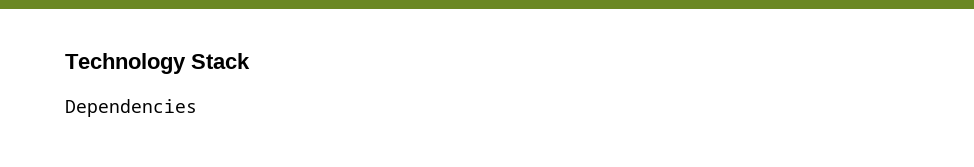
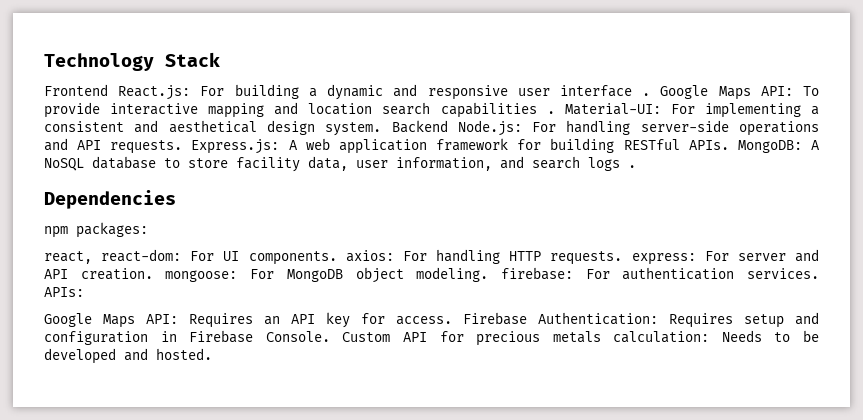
+ Frontend React.js: For building a dynamic and responsive user interface . Google Maps API: To provide interactive mapping and location search capabilities . Material-UI: For implementing a consistent and aesthetical design system. Backend Node.js: For handling server-side operations and API requests. Express.js: A web application framework for building RESTful APIs. MongoDB: A NoSQL database to store facility data, user information, and search logs .
  Dependencies
+ npm packages:
+ react, react-dom: For UI components. axios: For handling HTTP requests. express: For server and API creation. mongoose: For MongoDB object modeling. firebase: For authentication services. APIs:
+ Google Maps API: Requires an API key for access. Firebase Authentication: Requires setup and configuration in Firebase Console. Custom API for precious metals calculation: Needs to be developed and hosted.

